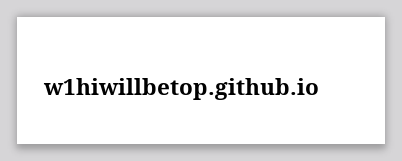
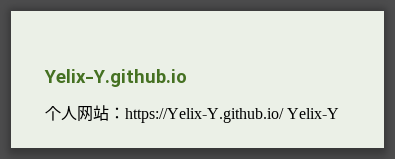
- w1hiwillbetop.github.io
+ Yelix-Y.github.io
+ 个人网站：https://Yelix-Y.github.io/ Yelix-Y

